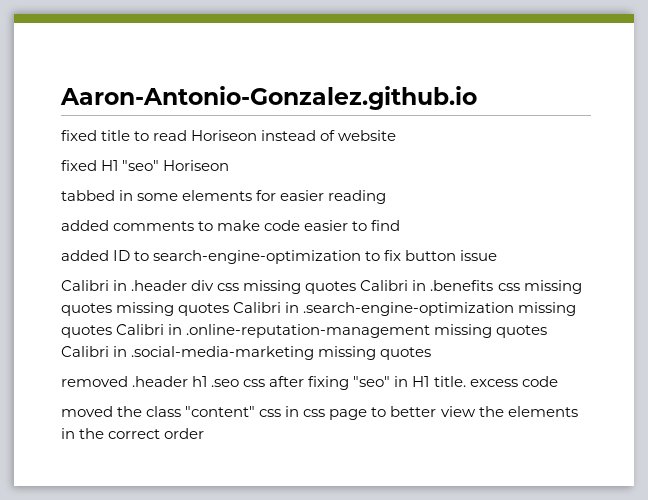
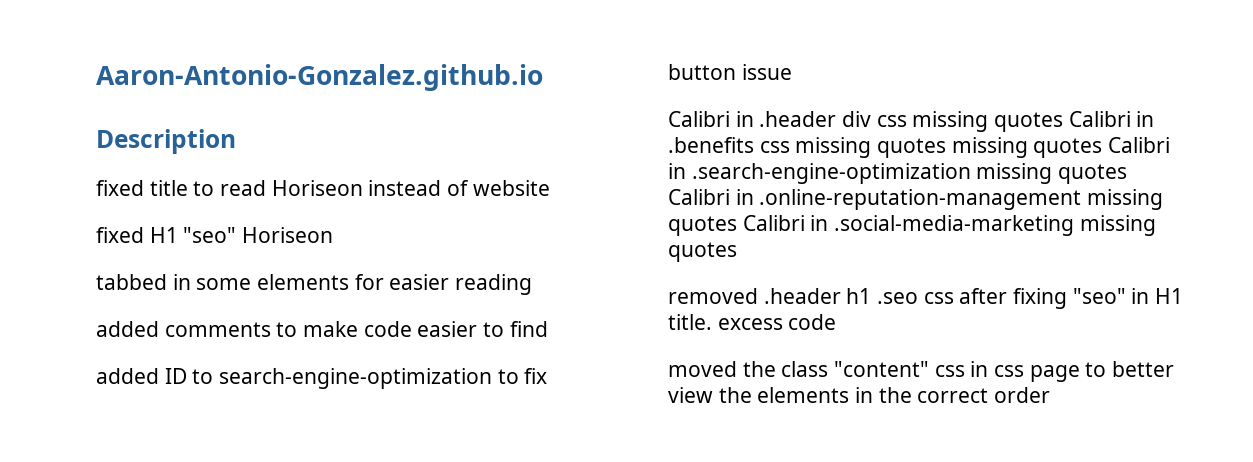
+ Description

